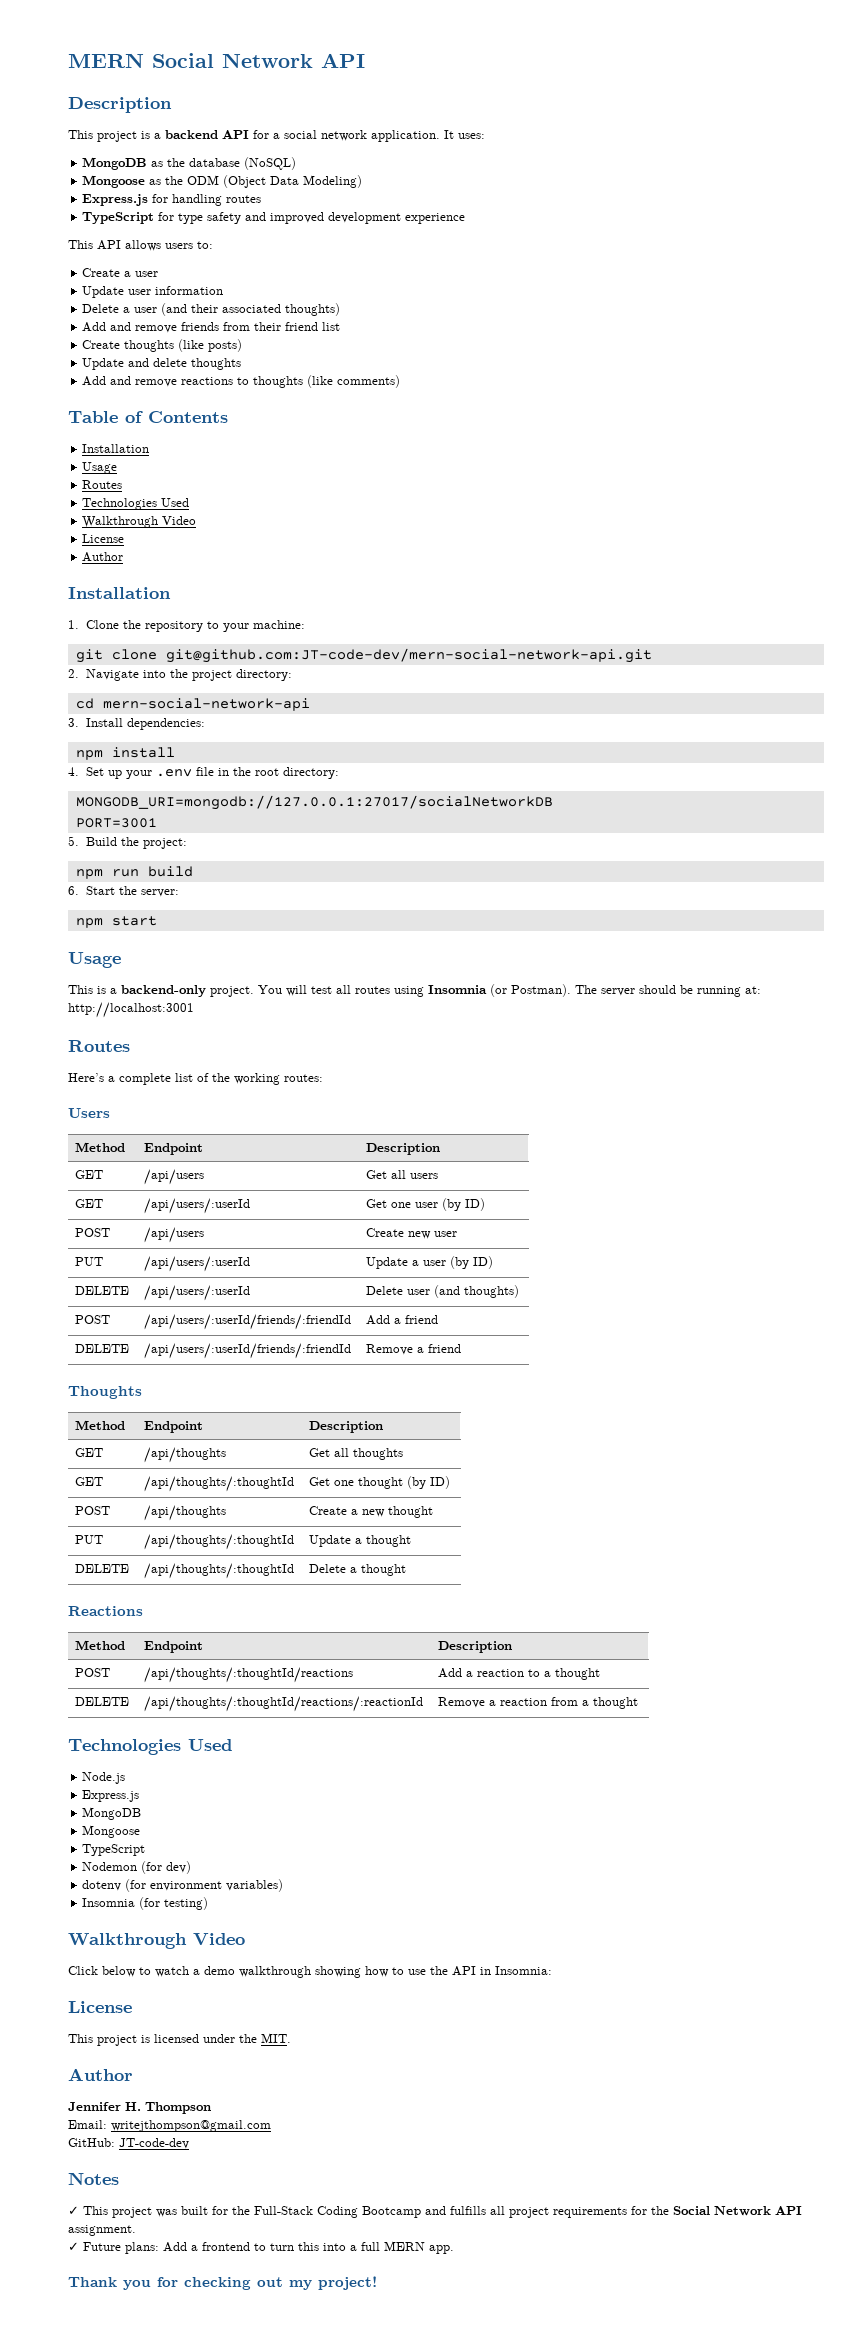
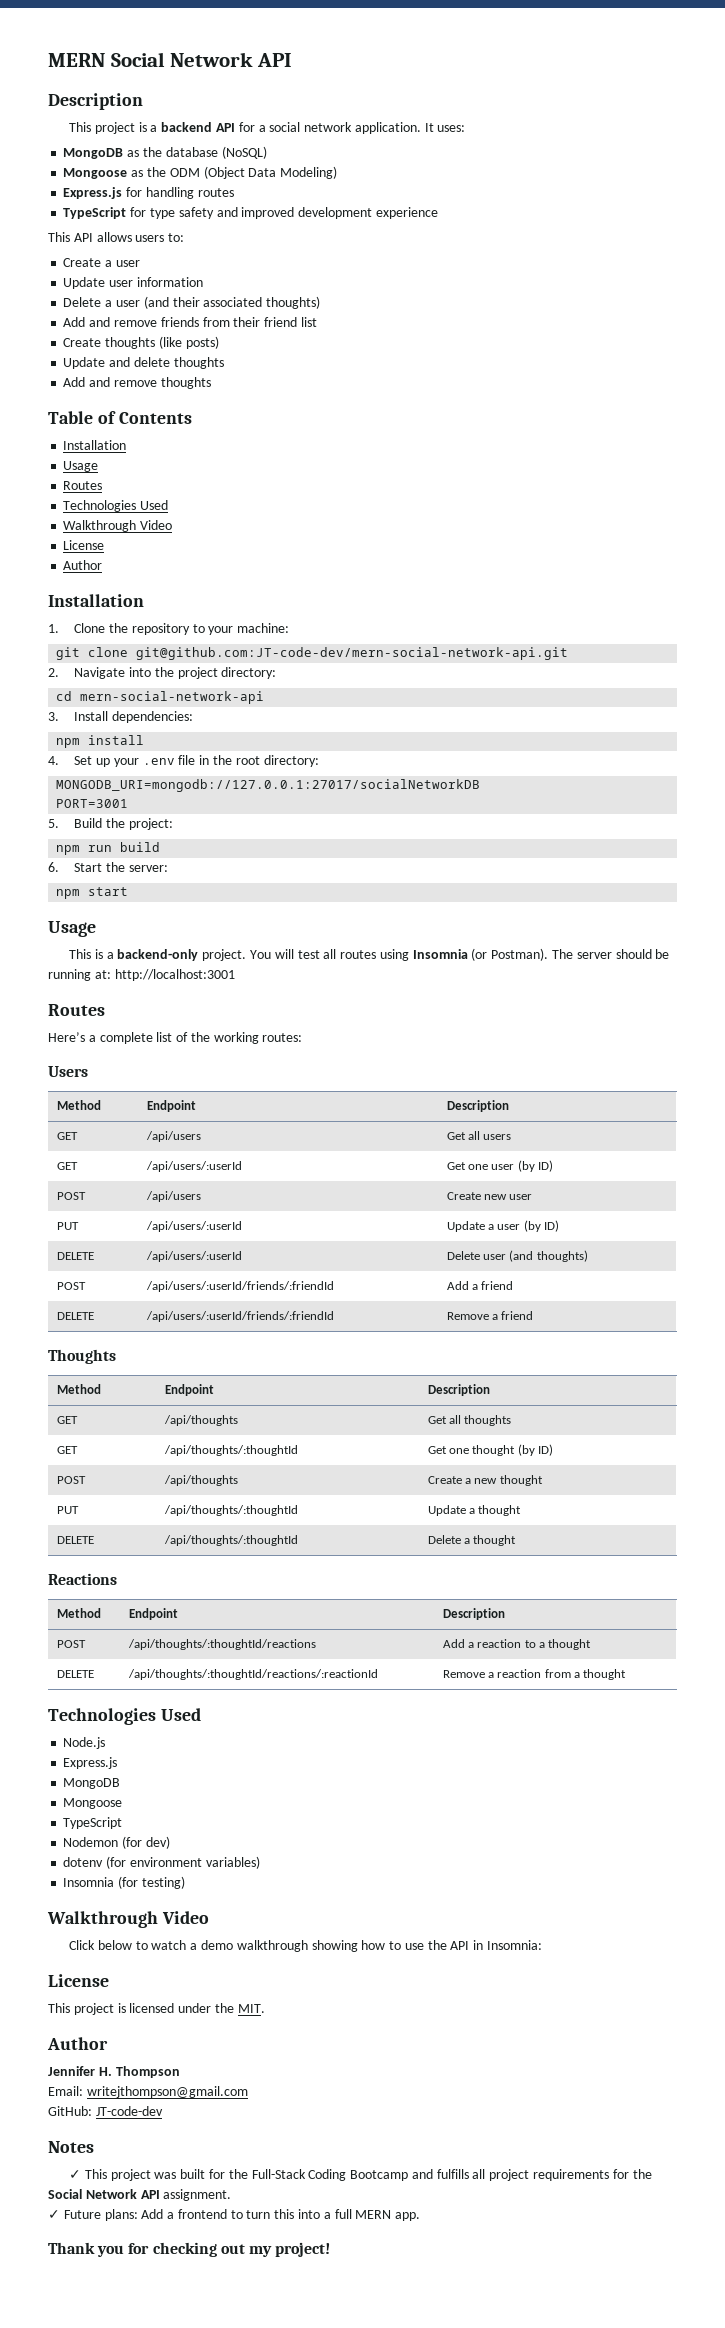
- Add and remove reactions to thoughts (like comments)
+ Add and remove thoughts

